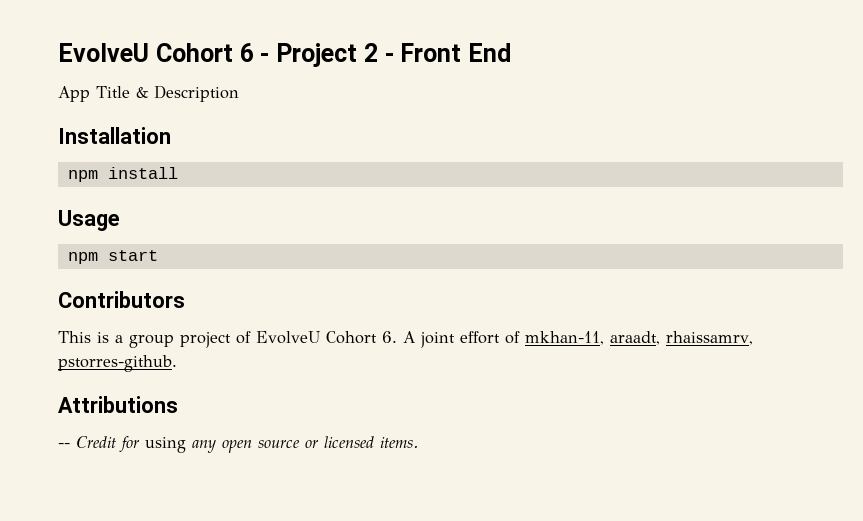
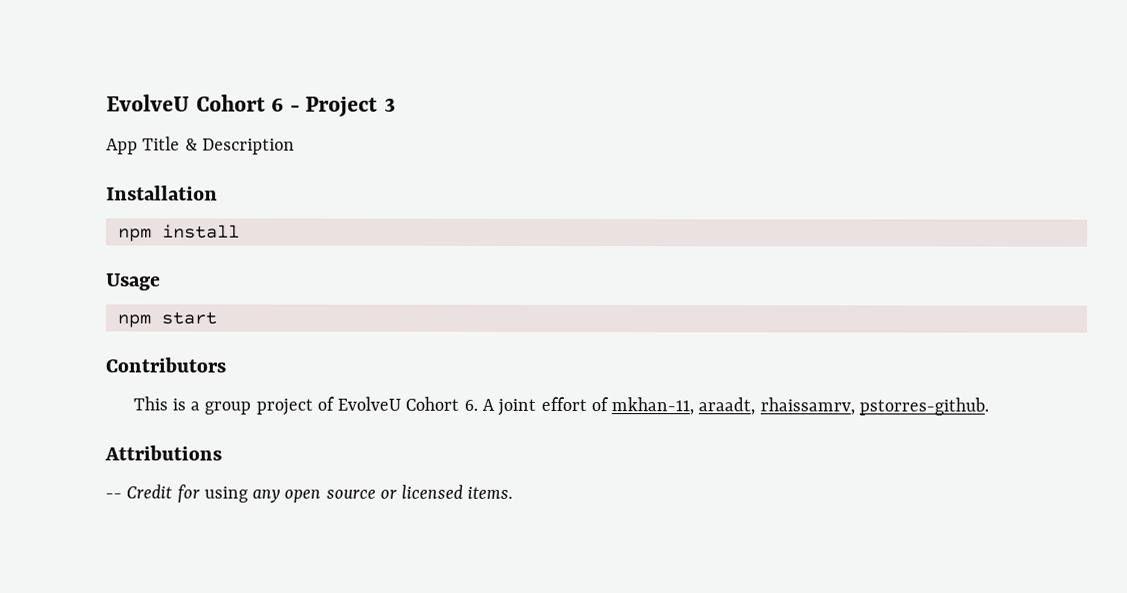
- EvolveU Cohort 6 - Project 2 - Front End
+ EvolveU Cohort 6 - Project 3

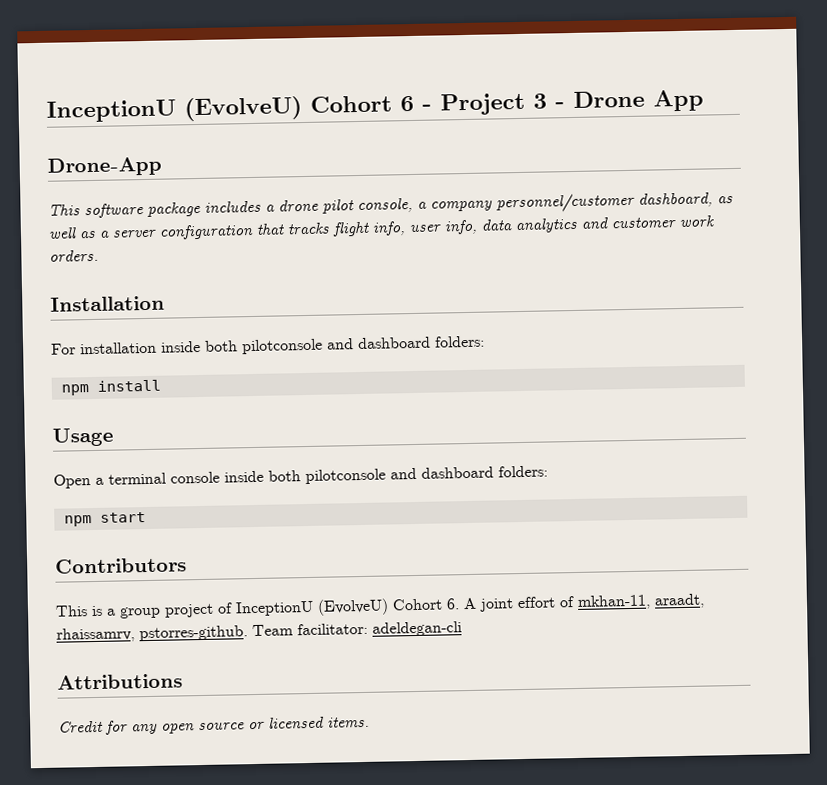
- EvolveU Cohort 6 - Project 3
- App Title & Description
+ InceptionU (EvolveU) Cohort 6 - Project 3 - Drone App
+ Drone-App
+ This software package includes a drone pilot console, a company personnel/customer dashboard, as well as a server configuration that tracks flight info, user info, data analytics and customer work orders.
  Installation
+ For installation inside both pilotconsole and dashboard folders:
  npm install
  Usage
+ Open a terminal console inside both pilotconsole and dashboard folders:
- This is a group project of EvolveU Cohort 6. A joint effort of mkhan-11, araadt, rhaissamrv, pstorres-github.
+ This is a group project of InceptionU (EvolveU) Cohort 6. A joint effort of mkhan-11, araadt, rhaissamrv, pstorres-github. Team facilitator: adeldegan-cli
- -- Credit for using any open source or licensed items.
+ Credit for any open source or licensed items.

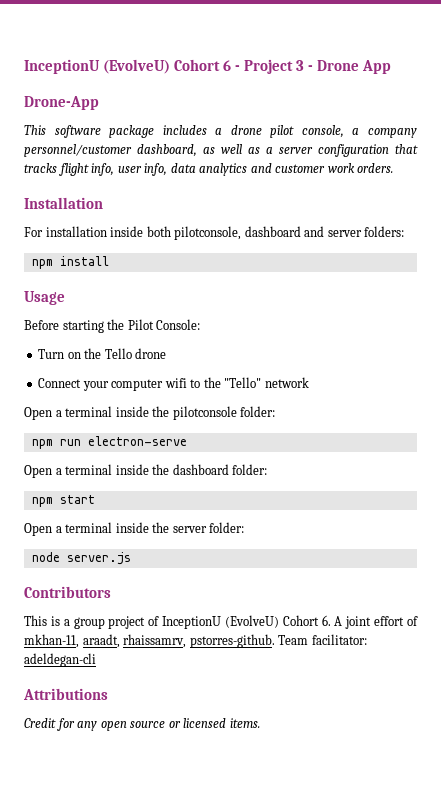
- For installation inside both pilotconsole and dashboard folders:
+ For installation inside both pilotconsole, dashboard and server folders:
- Open a terminal console inside both pilotconsole and dashboard folders:
+ Before starting the Pilot Console:
+ Turn on the Tello drone
+ Connect your computer wifi to the "Tello" network
+ Open a terminal inside the pilotconsole folder:
+ npm run electron-serve
+ Open a terminal inside the dashboard folder:
  npm start
+ Open a terminal inside the server folder:
+ node server.js

